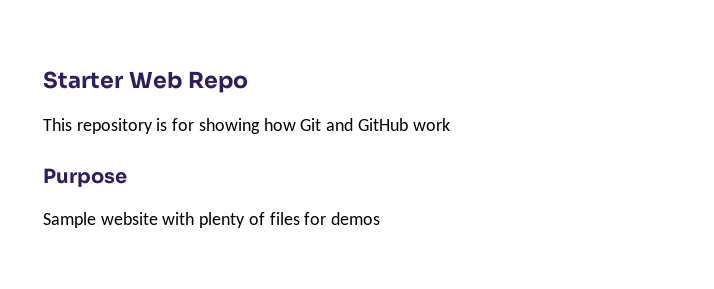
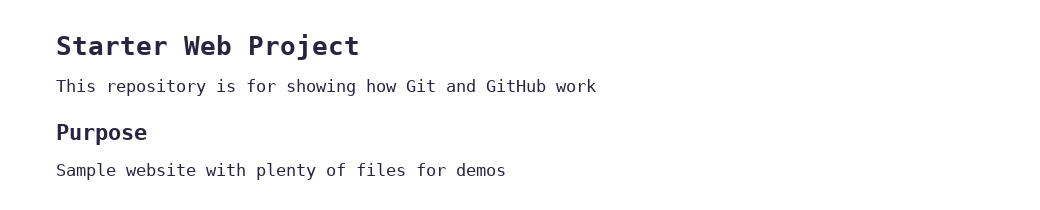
- Starter Web Repo
+ Starter Web Project

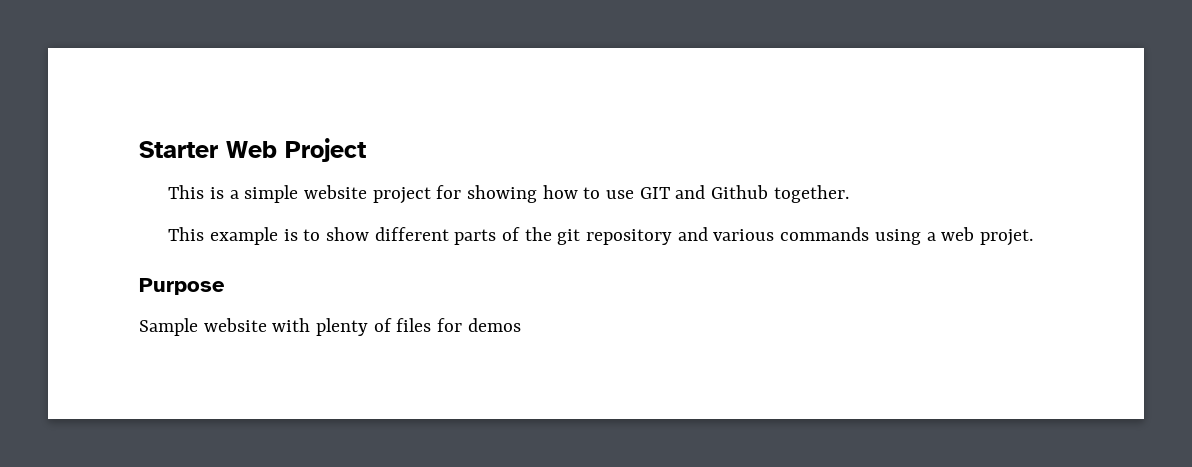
- This repository is for showing how Git and GitHub work
+ This is a simple website project for showing how to use GIT and Github together.
+ This example is to show different parts of the git repository and various commands using a web projet.

